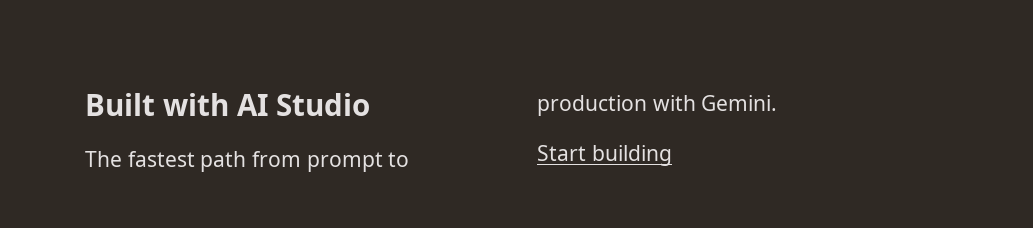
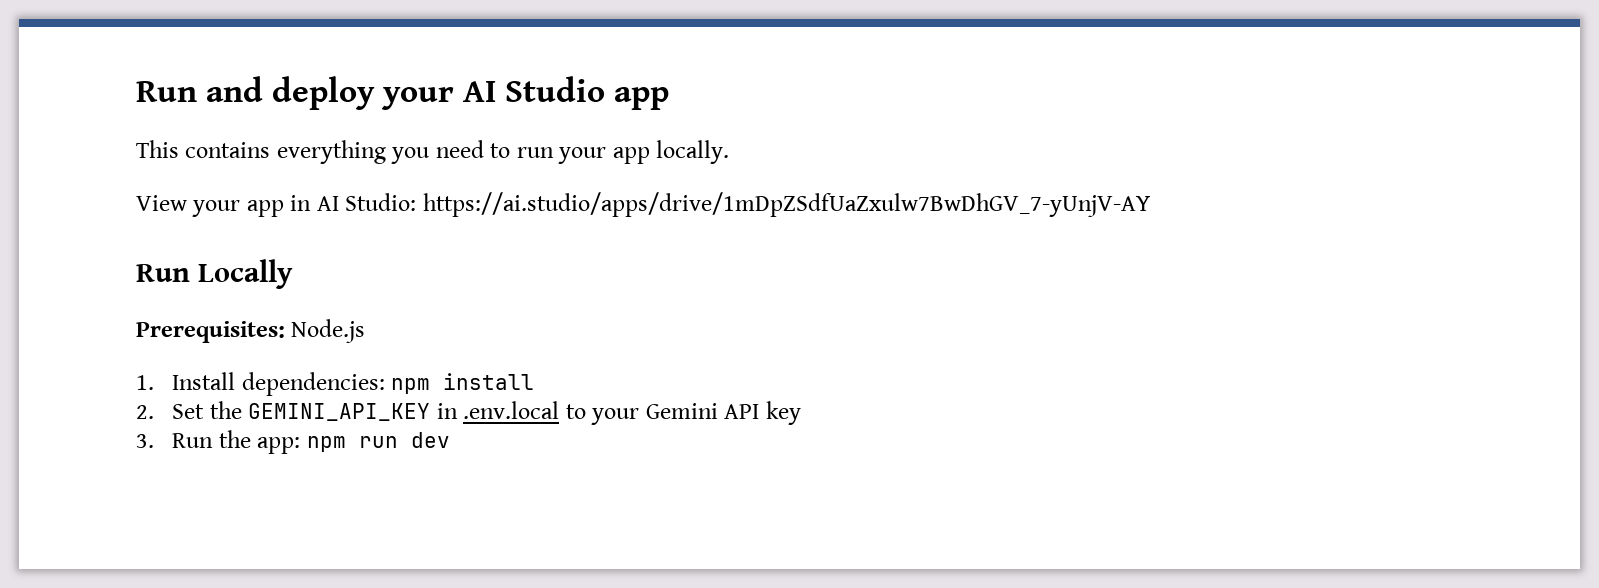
- Built with AI Studio
- The fastest path from prompt to production with Gemini.
- Start building
+ Run and deploy your AI Studio app
+ This contains everything you need to run your app locally.
+ View your app in AI Studio: https://ai.studio/apps/drive/1mDpZSdfUaZxulw7BwDhGV_7-yUnjV-AY
+ Run Locally
+ Prerequisites: Node.js
+ 1. Install dependencies: npm install
+ 2. Set the GEMINI_API_KEY in .env.local to your Gemini API key
+ 3. Run the app: npm run dev

